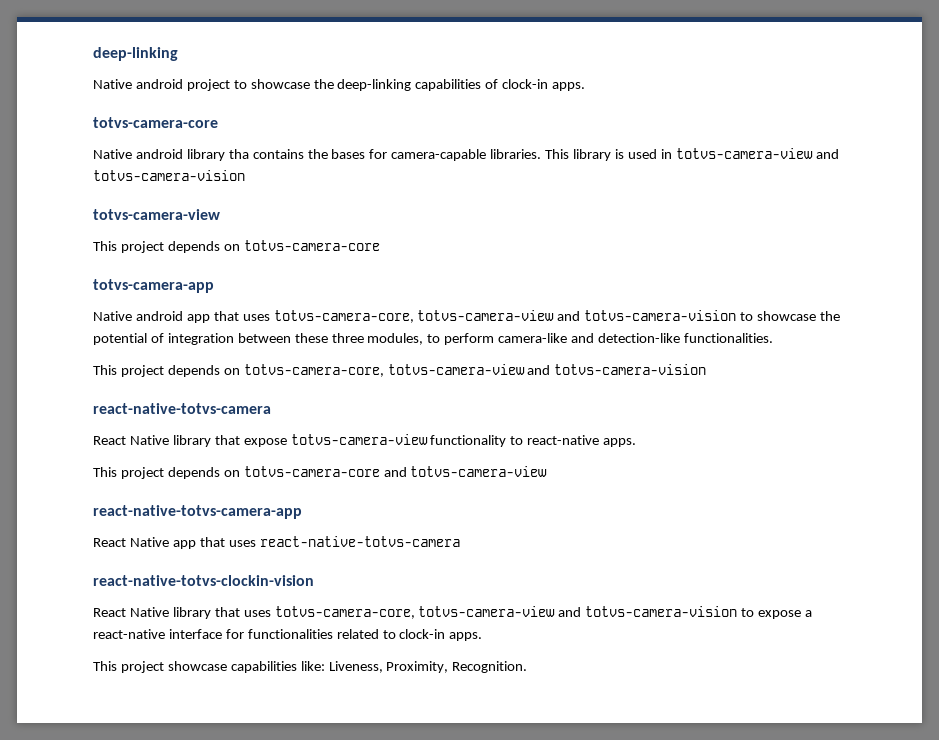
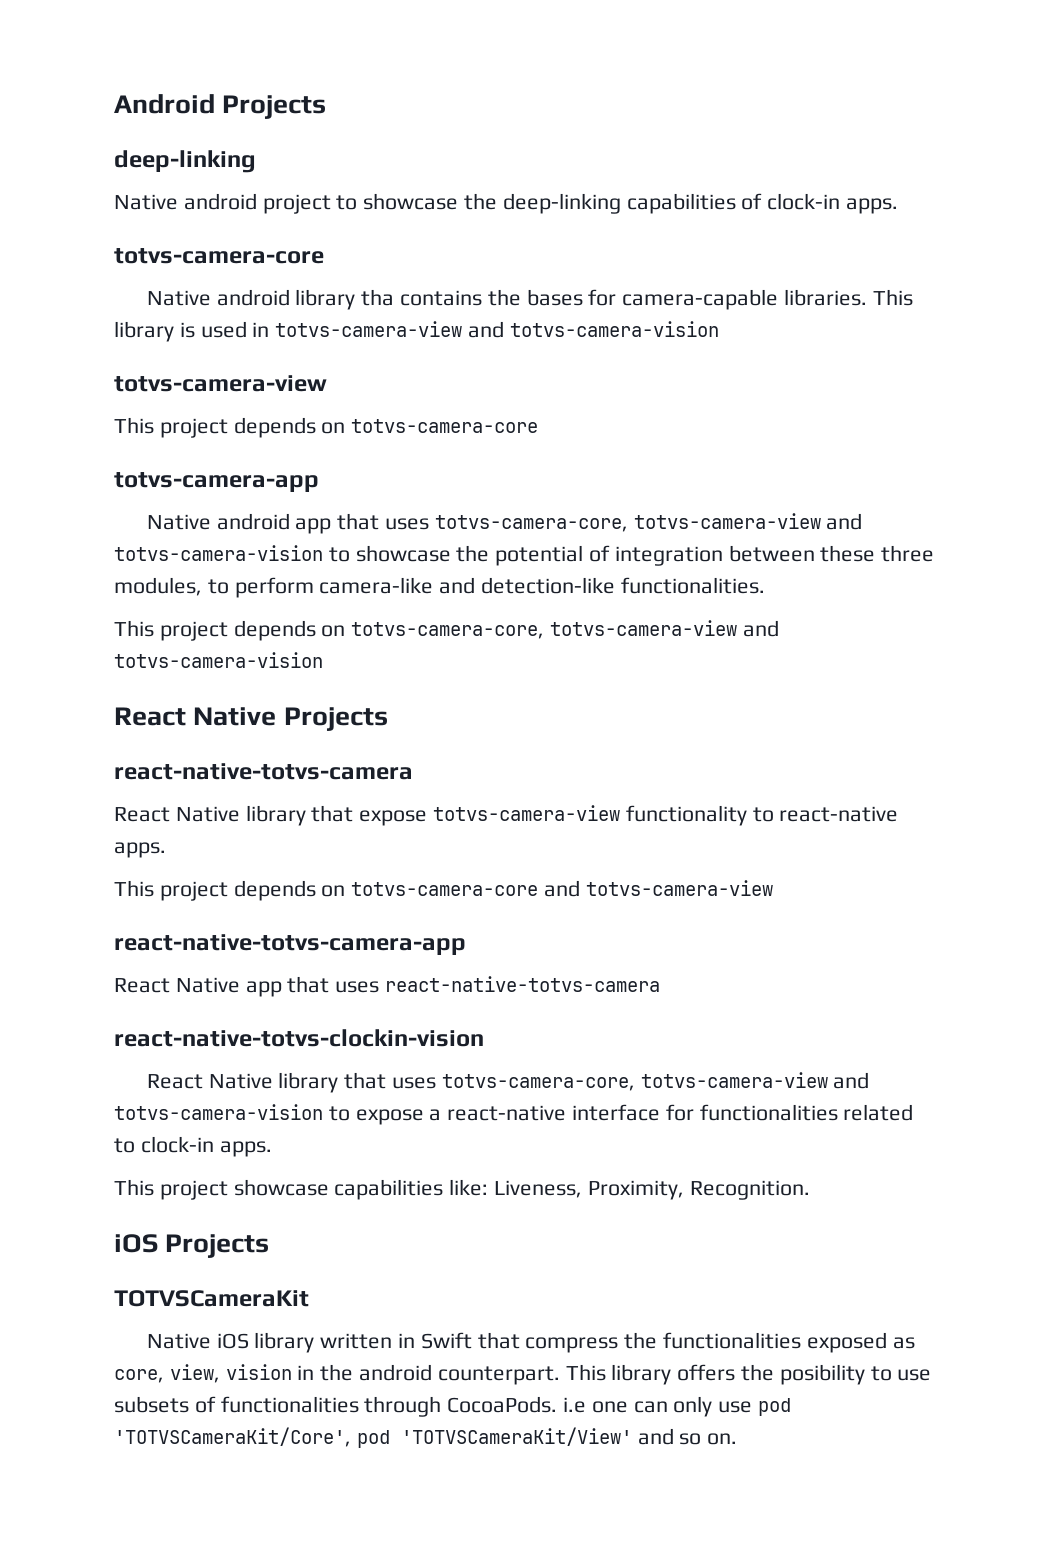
+ Android Projects
+ React Native Projects
+ iOS Projects
+ TOTVSCameraKit
+ Native iOS library written in Swift that compress the functionalities exposed as core, view, vision in the android counterpart. This library offers the posibility to use subsets of functionalities through CocoaPods. i.e one can only use pod 'TOTVSCameraKit/Core', pod 'TOTVSCameraKit/View' and so on.

